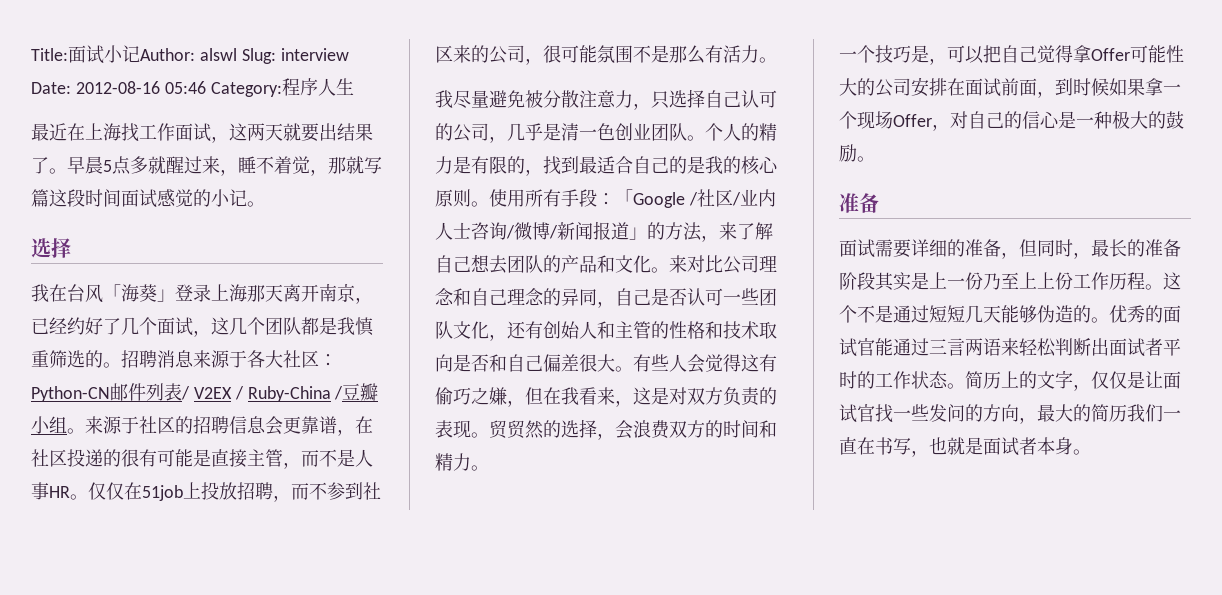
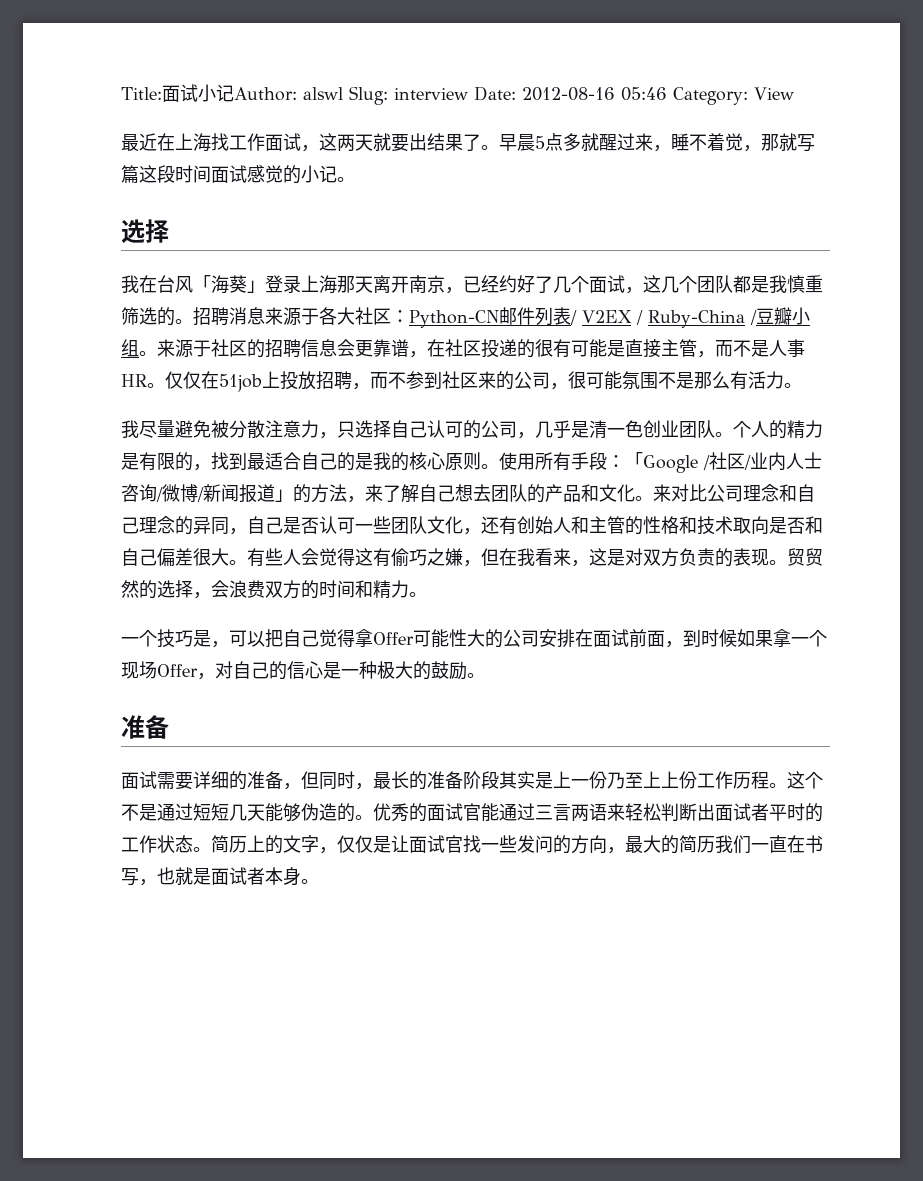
- Title:面试小记Author: alswl Slug: interview Date: 2012-08-16 05:46 Category:程序人生
+ Title:面试小记Author: alswl Slug: interview Date: 2012-08-16 05:46 Category: View

